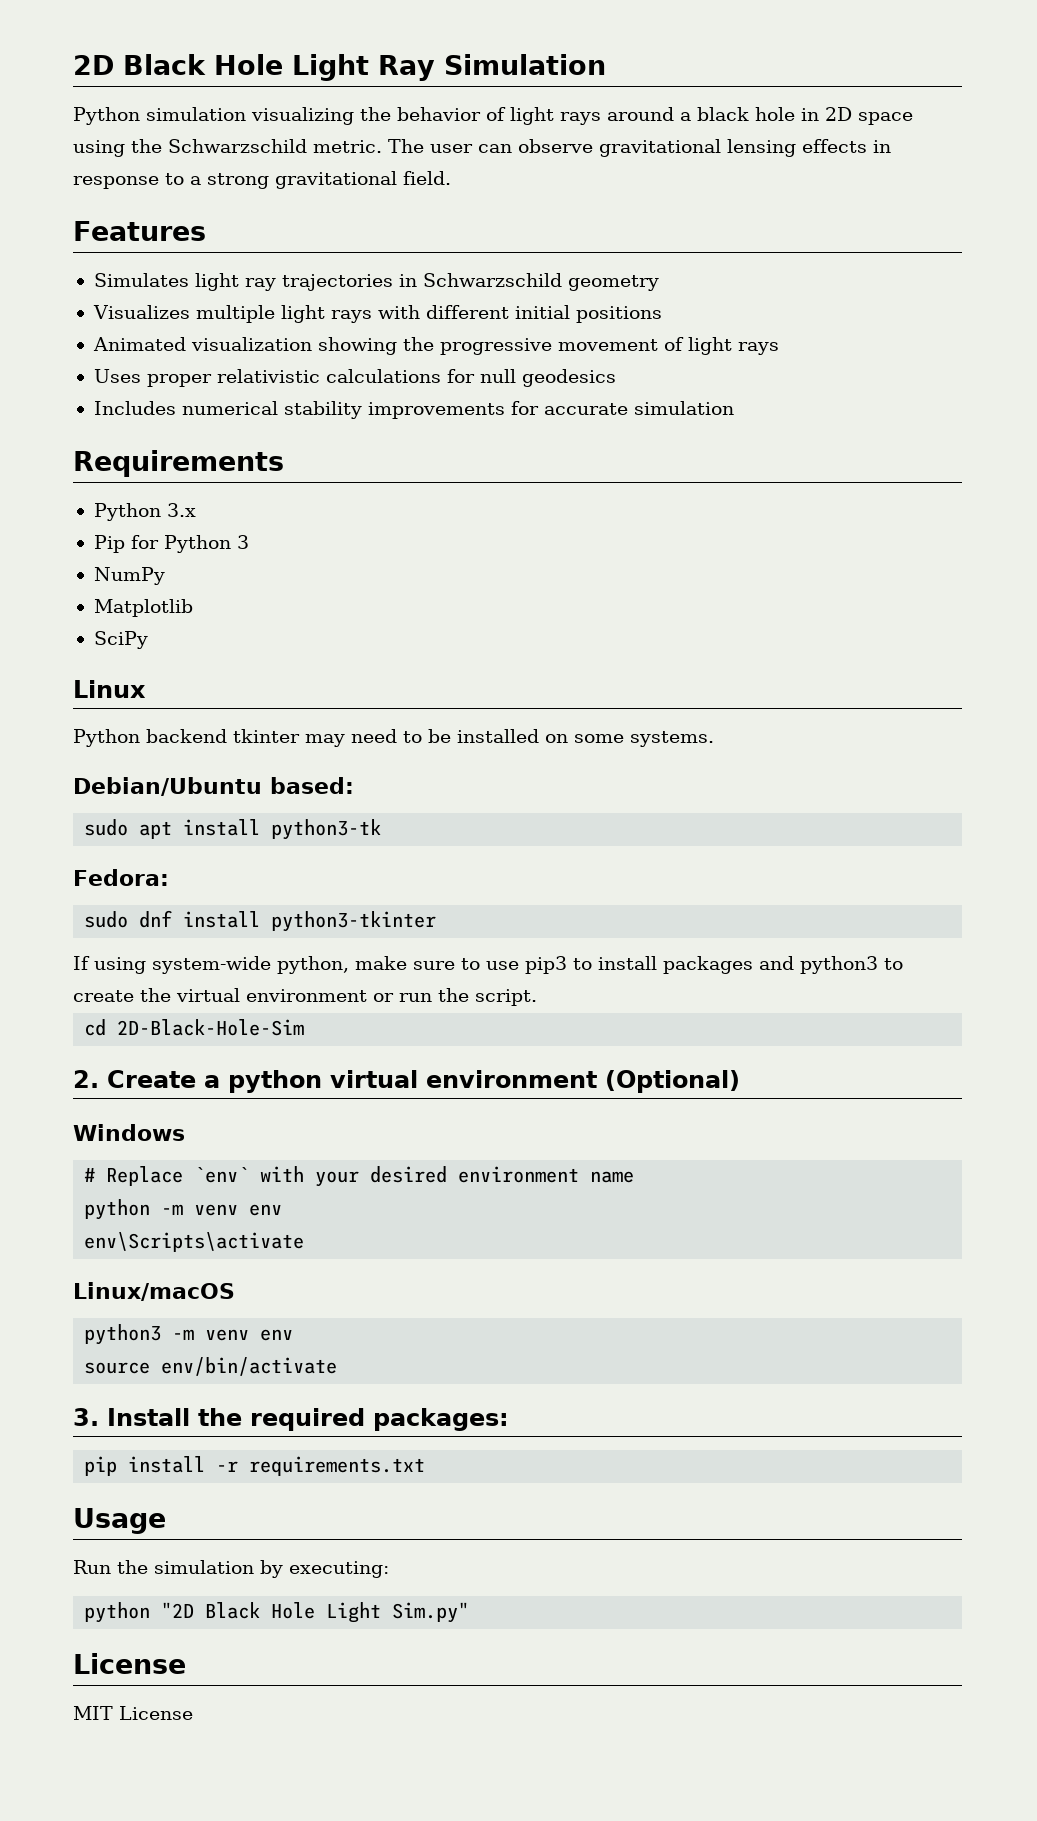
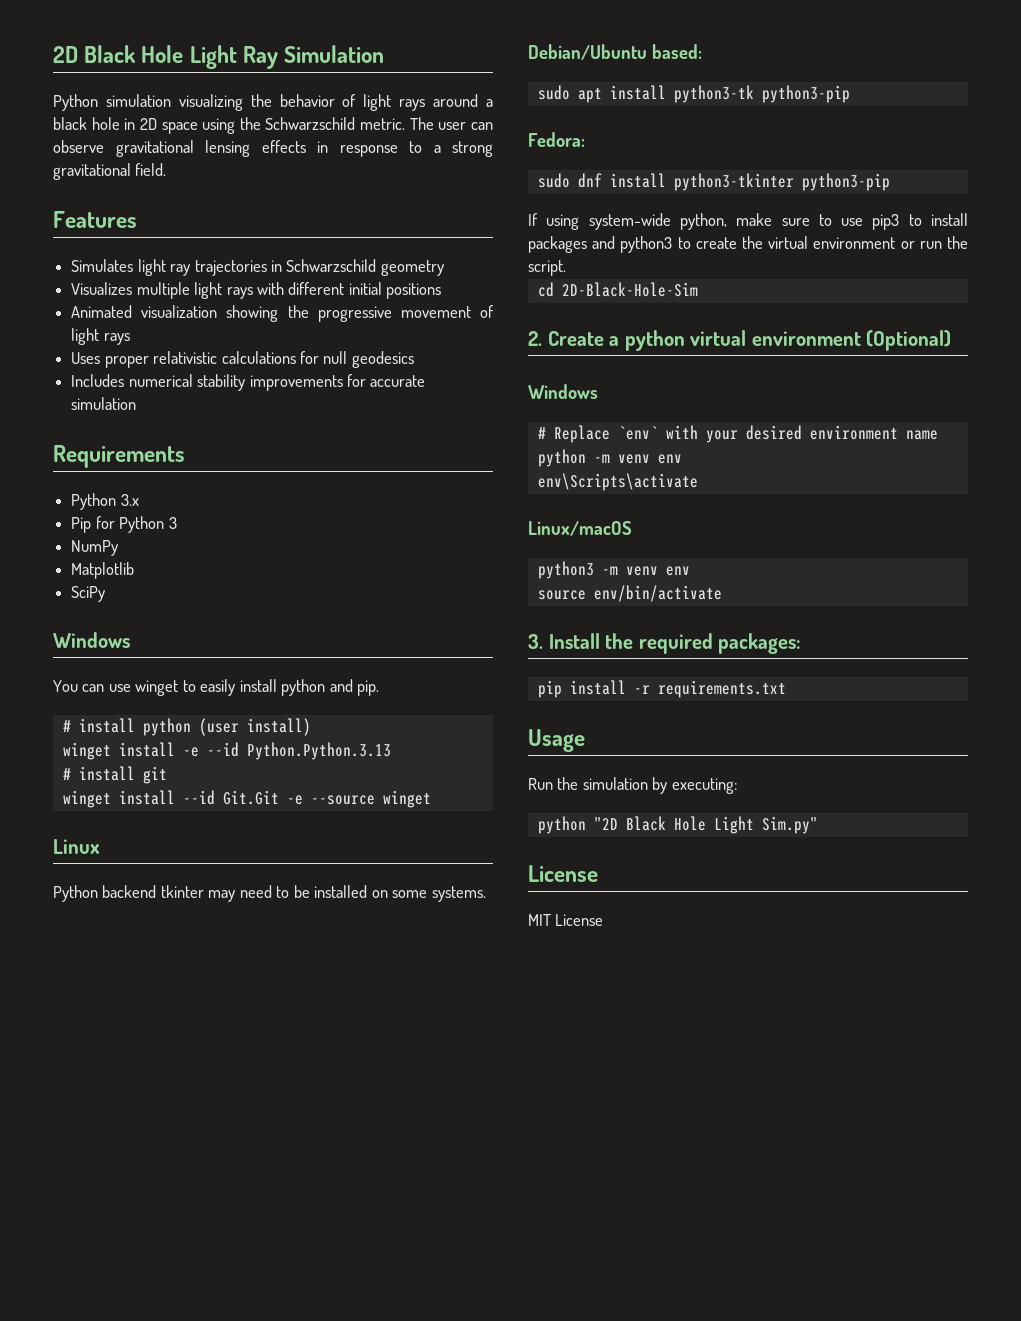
  SciPy
+ Windows
+ You can use winget to easily install python and pip.
+ # install python (user install)
+ winget install -e --id Python.Python.3.13
+ # install git
+ winget install --id Git.Git -e --source winget
- sudo apt install python3-tk
+ sudo apt install python3-tk python3-pip
- sudo dnf install python3-tkinter
+ sudo dnf install python3-tkinter python3-pip

